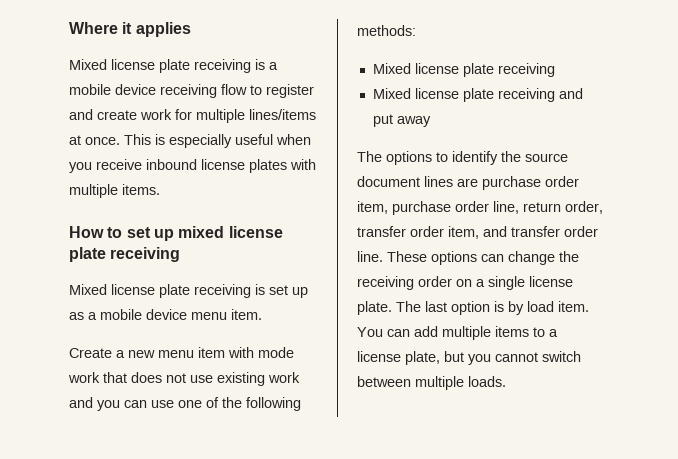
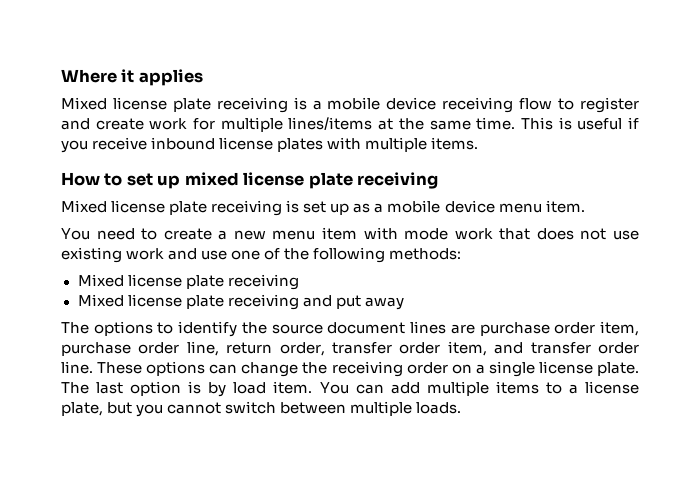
- Mixed license plate receiving is a mobile device receiving flow to register and create work for multiple lines/items at once. This is especially useful when you receive inbound license plates with multiple items.
+ Mixed license plate receiving is a mobile device receiving flow to register and create work for multiple lines/items at the same time. This is useful if you receive inbound license plates with multiple items.
- Create a new menu item with mode work that does not use existing work and you can use one of the following methods:
+ You need to create a new menu item with mode work that does not use existing work and use one of the following methods:

